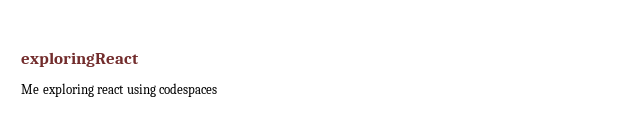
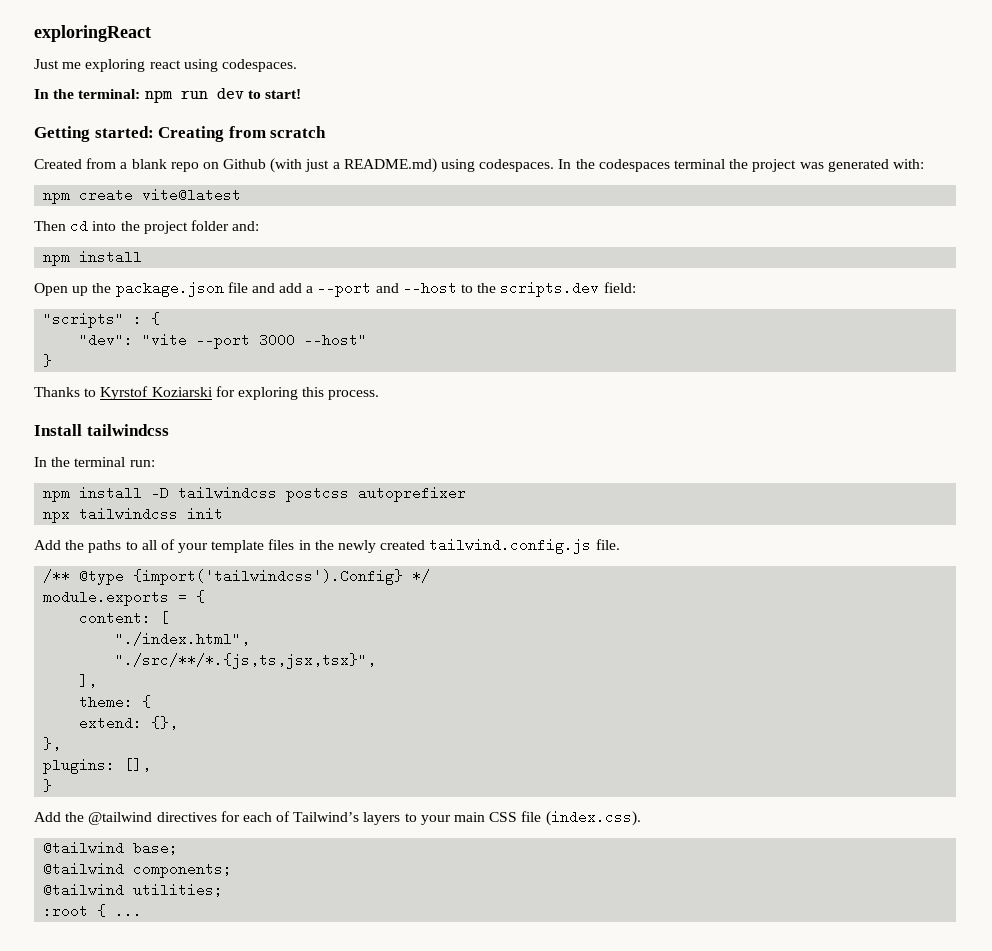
- Me exploring react using codespaces
+ Just me exploring react using codespaces.
+ In the terminal: npm run dev to start!
+ Getting started: Creating from scratch
+ Created from a blank repo on Github (with just a README.md) using codespaces. In the codespaces terminal the project was generated with:
+ npm create vite@latest
+ Then cd into the project folder and:
+ npm install
+ Open up the package.json file and add a --port and --host to the scripts.dev field:
+ "scripts" : {
+ "dev": "vite --port 3000 --host"
+ }
+ Thanks to Kyrstof Koziarski for exploring this process.
+ Install tailwindcss
+ In the terminal run:
+ npm install -D tailwindcss postcss autoprefixer
+ npx tailwindcss init
+ Add the paths to all of your template files in the newly created tailwind.config.js file.
+ /** @type {import('tailwindcss').Config} */
+ module.exports = {
+ content: [
+ "./index.html",
+ "./src/**/*.{js,ts,jsx,tsx}",
+ ],
+ theme: {
+ extend: {},
+ },
+ plugins: [],
+ }
+ Add the @tailwind directives for each of Tailwind’s layers to your main CSS file (index.css).
+ @tailwind base;
+ @tailwind components;
+ @tailwind utilities;
+ :root { ...

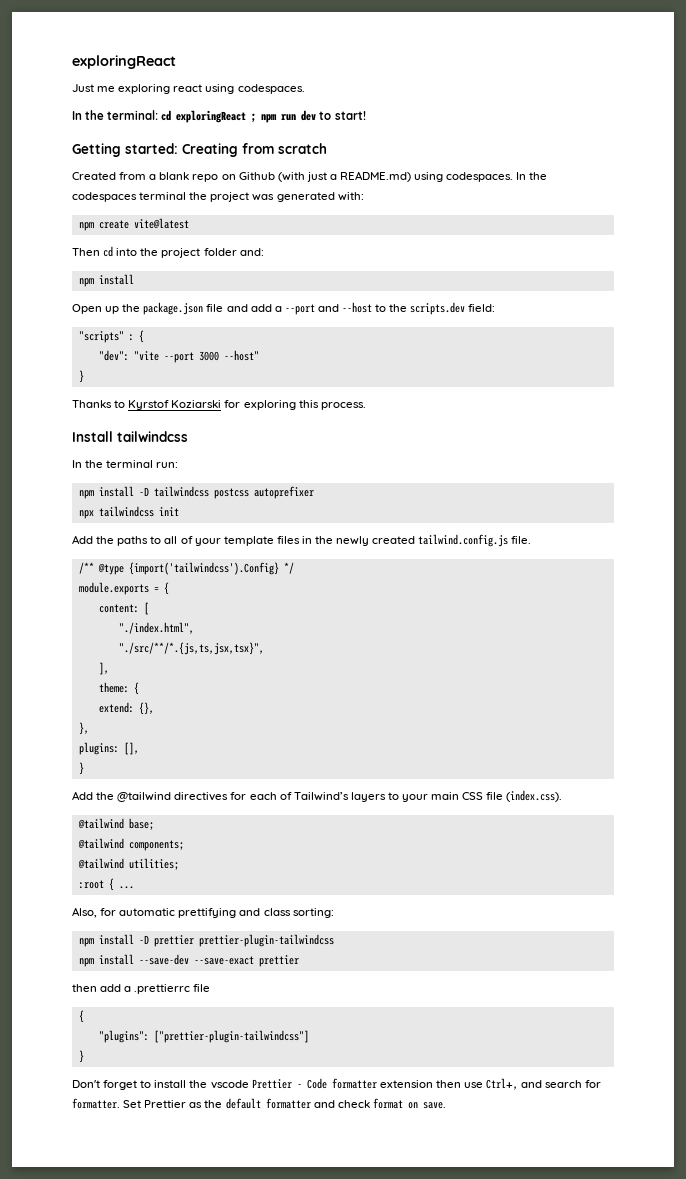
- In the terminal: npm run dev to start!
+ In the terminal: cd exploringReact ; npm run dev to start!
+ Also, for automatic prettifying and class sorting:
+ npm install -D prettier prettier-plugin-tailwindcss
+ npm install --save-dev --save-exact prettier
+ then add a .prettierrc file
+ {
+ "plugins": ["prettier-plugin-tailwindcss"]
+ }
+ Don't forget to install the vscode Prettier - Code formatter extension then use Ctrl+, and search for formatter. Set Prettier as the default formatter and check format on save.

